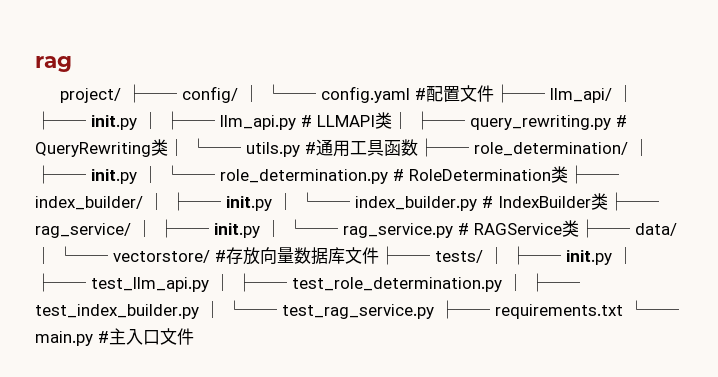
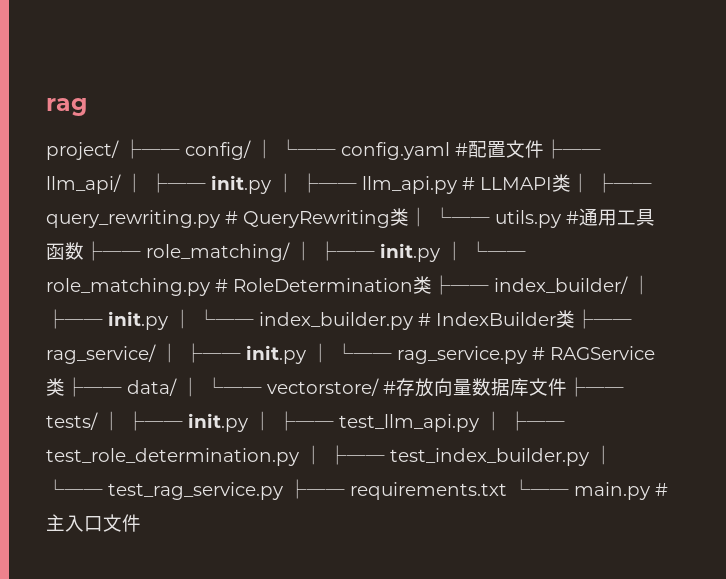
- project/ ├── config/ │ └── config.yaml #配置文件├── llm_api/ │ ├── init.py │ ├── llm_api.py # LLMAPI类│ ├── query_rewriting.py # QueryRewriting类│ └── utils.py #通用工具函数├── role_determination/ │ ├── init.py │ └── role_determination.py # RoleDetermination类├── index_builder/ │ ├── init.py │ └── index_builder.py # IndexBuilder类├── rag_service/ │ ├── init.py │ └── rag_service.py # RAGService类├── data/ │ └── vectorstore/ #存放向量数据库文件├── tests/ │ ├── init.py │ ├── test_llm_api.py │ ├── test_role_determination.py │ ├── test_index_builder.py │ └── test_rag_service.py ├── requirements.txt └── main.py #主入口文件
+ project/ ├── config/ │ └── config.yaml #配置文件├── llm_api/ │ ├── init.py │ ├── llm_api.py # LLMAPI类│ ├── query_rewriting.py # QueryRewriting类│ └── utils.py #通用工具函数├── role_matching/ │ ├── init.py │ └── role_matching.py # RoleDetermination类├── index_builder/ │ ├── init.py │ └── index_builder.py # IndexBuilder类├── rag_service/ │ ├── init.py │ └── rag_service.py # RAGService类├── data/ │ └── vectorstore/ #存放向量数据库文件├── tests/ │ ├── init.py │ ├── test_llm_api.py │ ├── test_role_determination.py │ ├── test_index_builder.py │ └── test_rag_service.py ├── requirements.txt └── main.py #主入口文件

